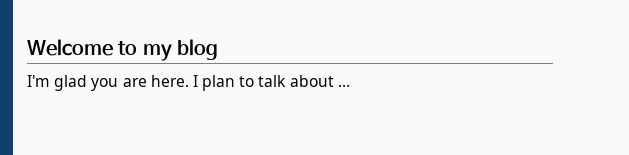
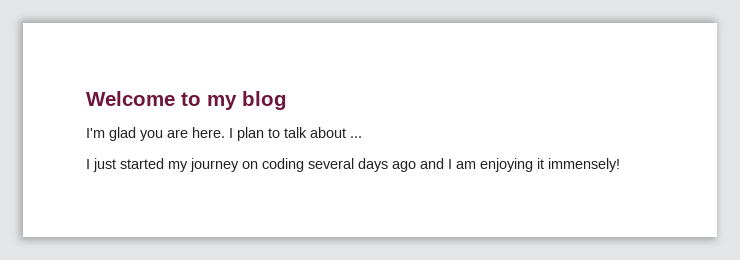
+ I just started my journey on coding several days ago and I am enjoying it immensely!

